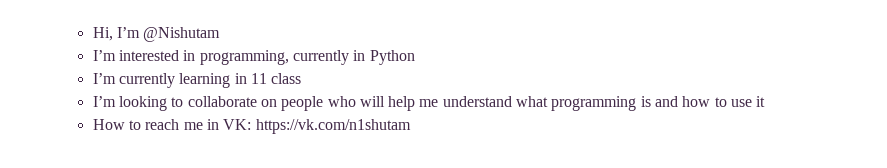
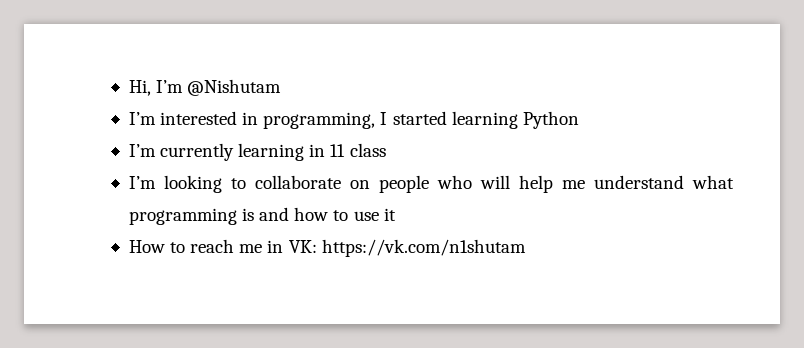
- I’m interested in programming, currently in Python
+ I’m interested in programming, I started learning Python

